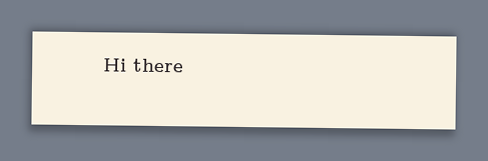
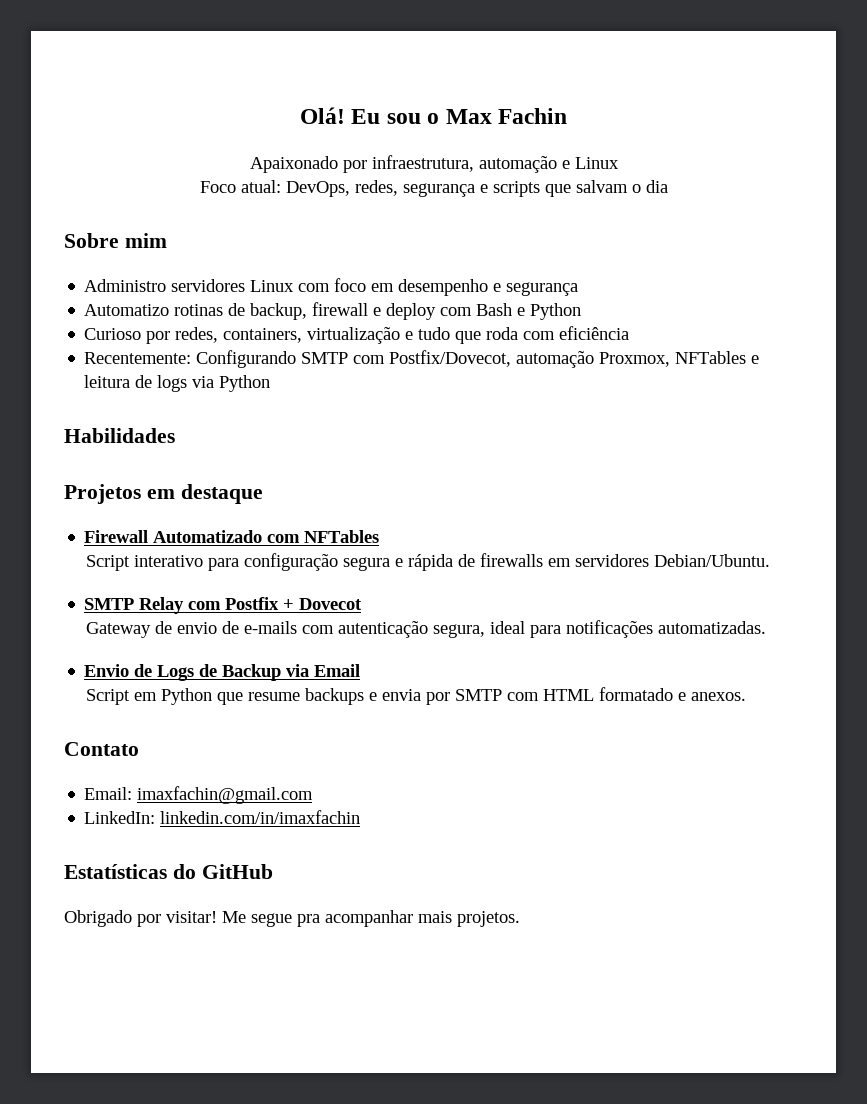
- Hi there
+ Olá! Eu sou o Max Fachin
+ Apaixonado por infraestrutura, automação e Linux
+ Foco atual: DevOps, redes, segurança e scripts que salvam o dia
+ Sobre mim
+ Administro servidores Linux com foco em desempenho e segurança
+ Automatizo rotinas de backup, firewall e deploy com Bash e Python
+ Curioso por redes, containers, virtualização e tudo que roda com eficiência
+ Recentemente: Configurando SMTP com Postfix/Dovecot, automação Proxmox, NFTables e leitura de logs via Python
+ Habilidades
+ Projetos em destaque
+ Firewall Automatizado com NFTables
+ Script interativo para configuração segura e rápida de firewalls em servidores Debian/Ubuntu.
+ SMTP Relay com Postfix + Dovecot
+ Gateway de envio de e-mails com autenticação segura, ideal para notificações automatizadas.
+ Envio de Logs de Backup via Email
+ Script em Python que resume backups e envia por SMTP com HTML formatado e anexos.
+ Contato
+ Email: imaxfachin@gmail.com
+ LinkedIn: linkedin.com/in/imaxfachin
+ Estatísticas do GitHub
+ Obrigado por visitar! Me segue pra acompanhar mais projetos.

